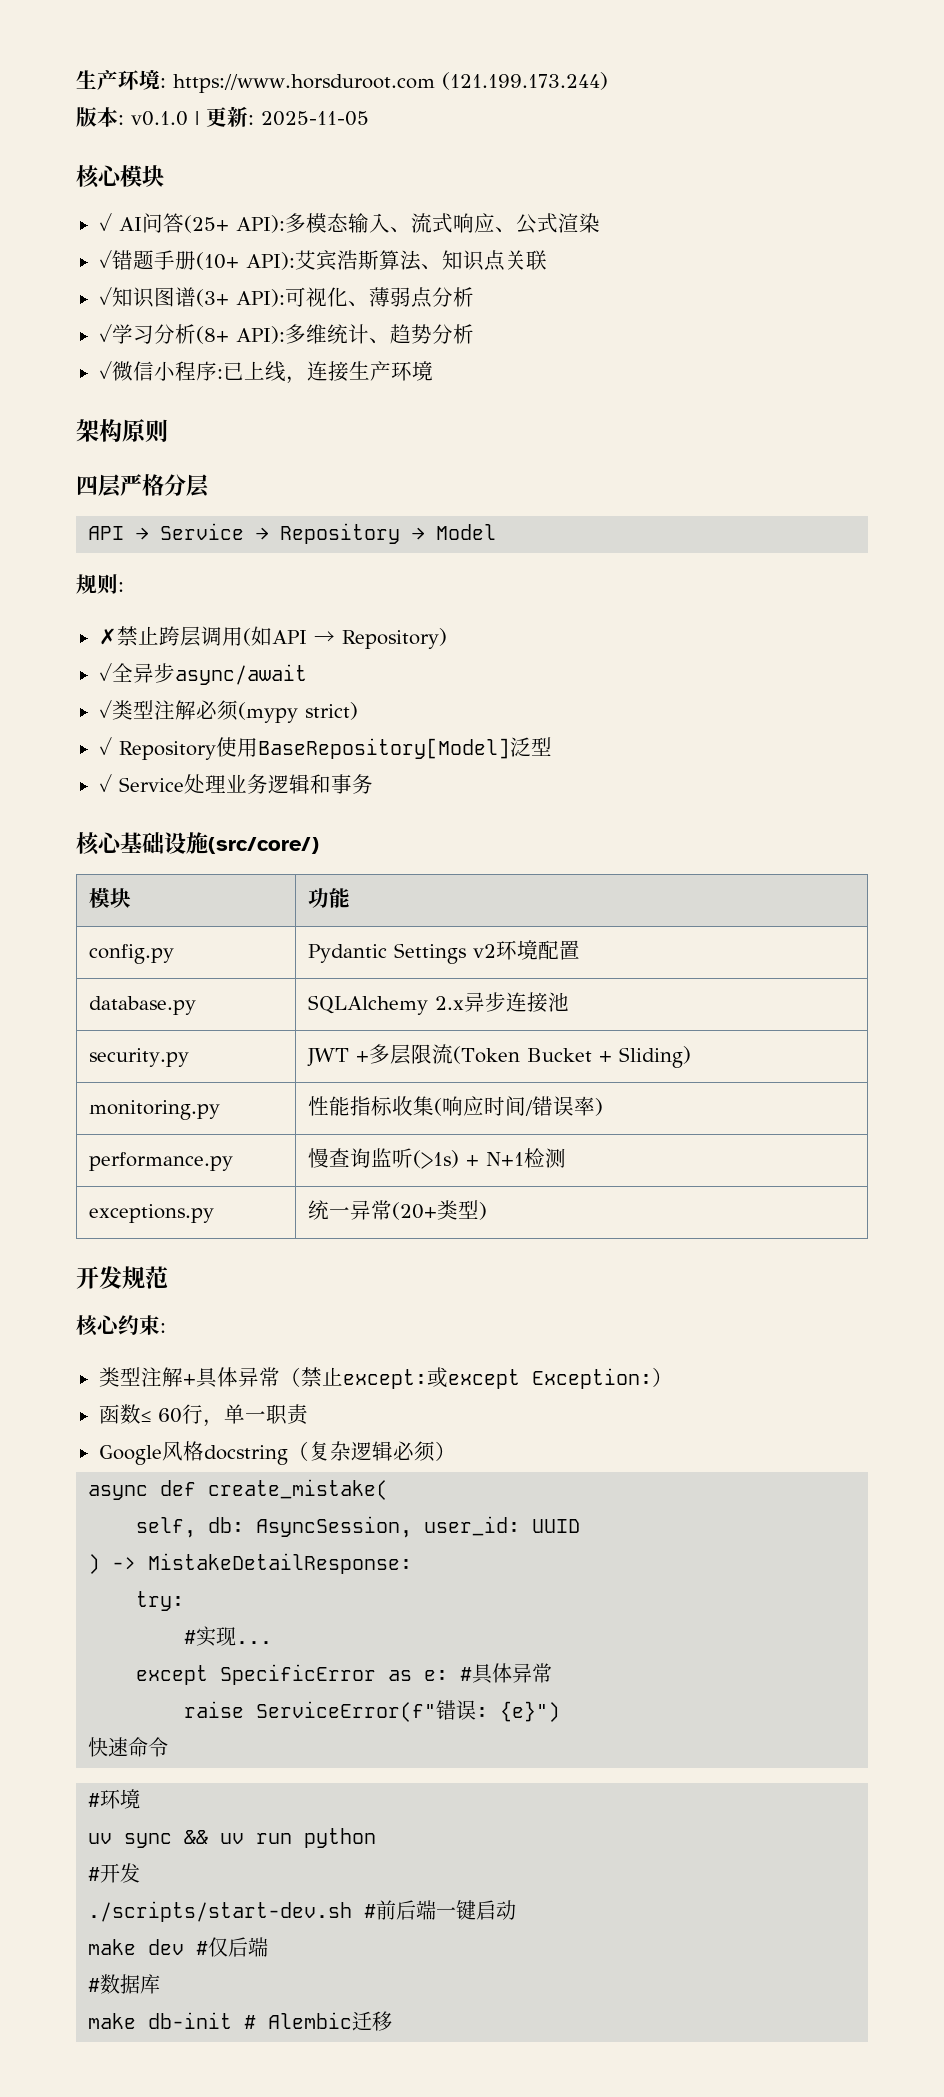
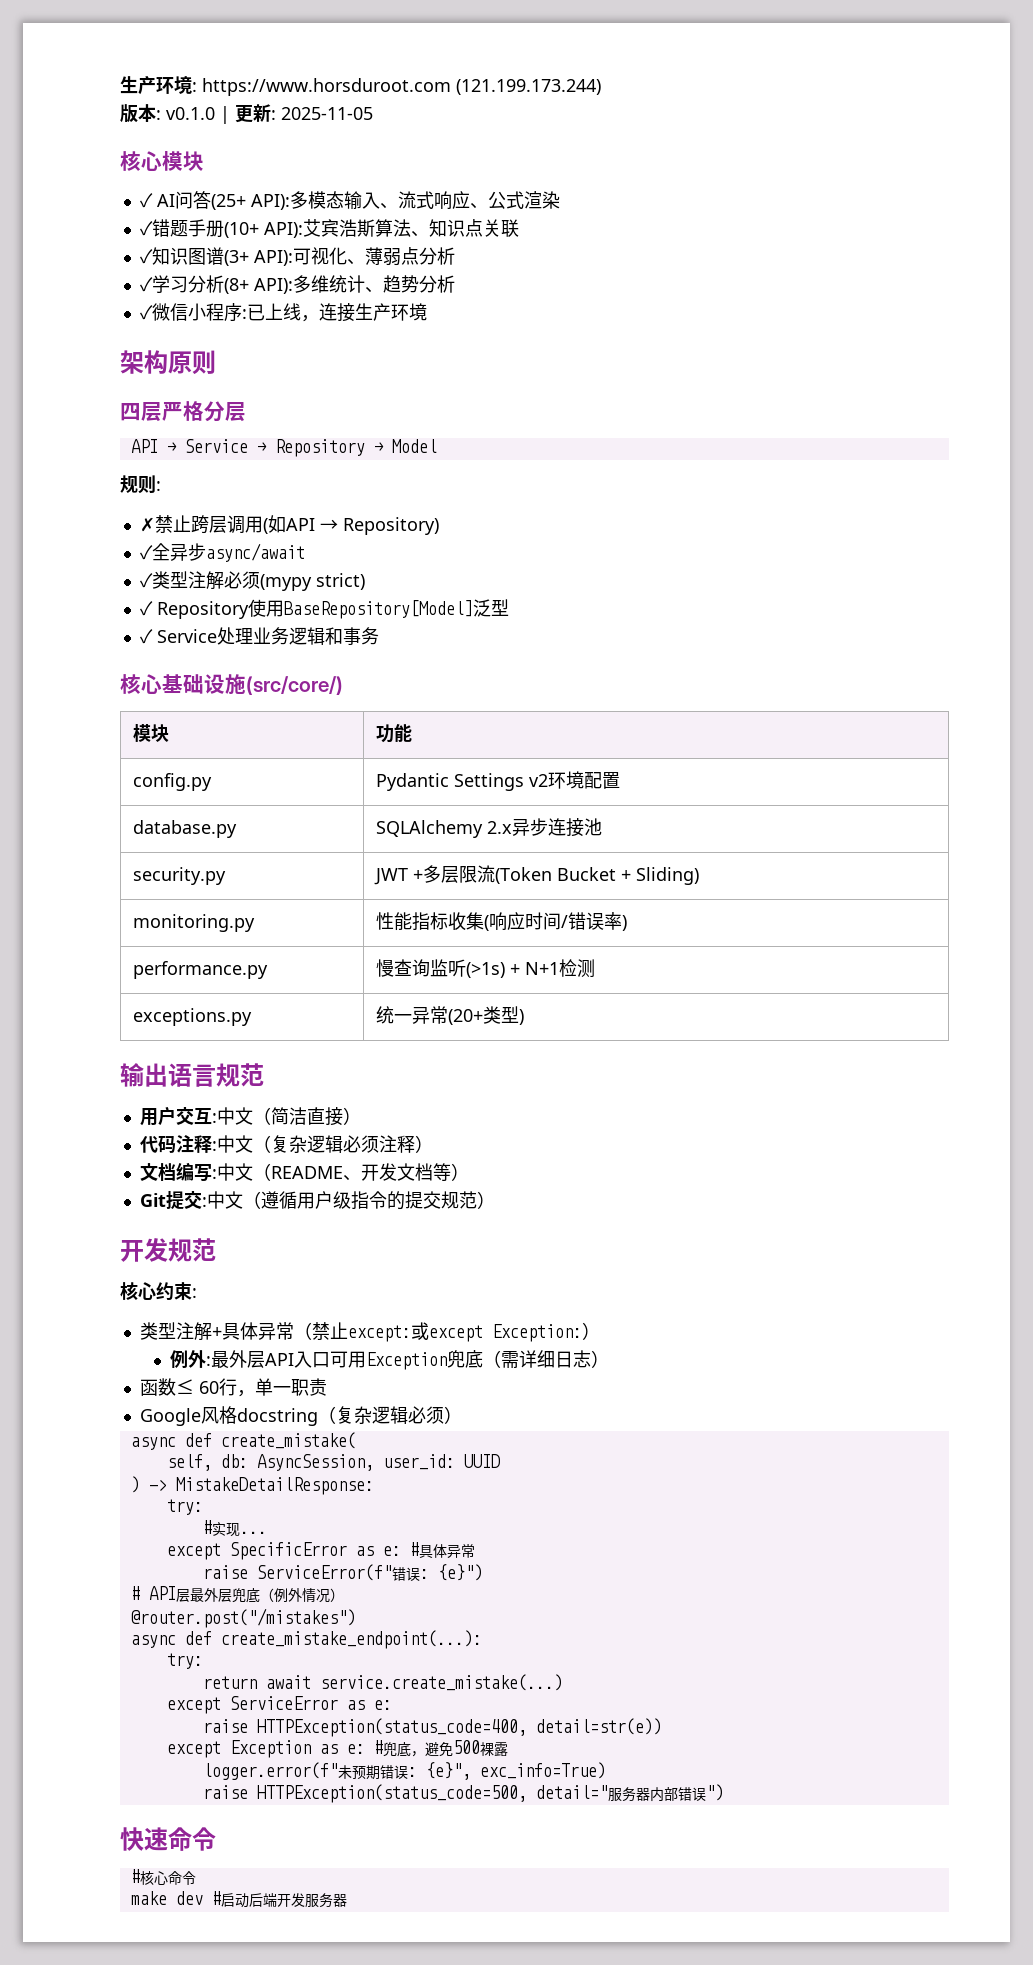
+ 输出语言规范
+ 用户交互:中文（简洁直接）
+ 代码注释:中文（复杂逻辑必须注释）
+ 文档编写:中文（README、开发文档等）
+ Git提交:中文（遵循用户级指令的提交规范）
+ 例外:最外层API入口可用Exception兜底（需详细日志）
+ # API层最外层兜底（例外情况）
+ @router.post("/mistakes")
+ async def create_mistake_endpoint(...):
+ try:
+ return await service.create_mistake(...)
+ except ServiceError as e:
+ raise HTTPException(status_code=400, detail=str(e))
+ except Exception as e: #兜底，避免500裸露
+ logger.error(f"未预期错误: {e}", exc_info=True)
+ raise HTTPException(status_code=500, detail="服务器内部错误")
  快速命令
- #环境
- uv sync && uv run python
- #开发
- ./scripts/start-dev.sh #前后端一键启动
+ #核心命令
- make dev #仅后端
- #数据库
- make db-init # Alembic迁移
+ make dev #启动后端开发服务器

